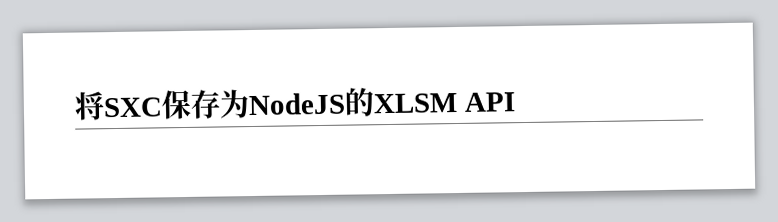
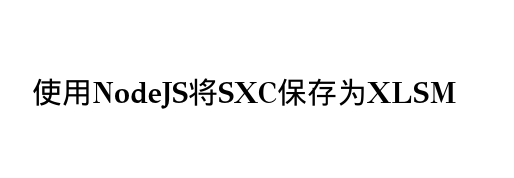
- 将SXC保存为NodeJS的XLSM API
+ 使用NodeJS将SXC保存为XLSM

